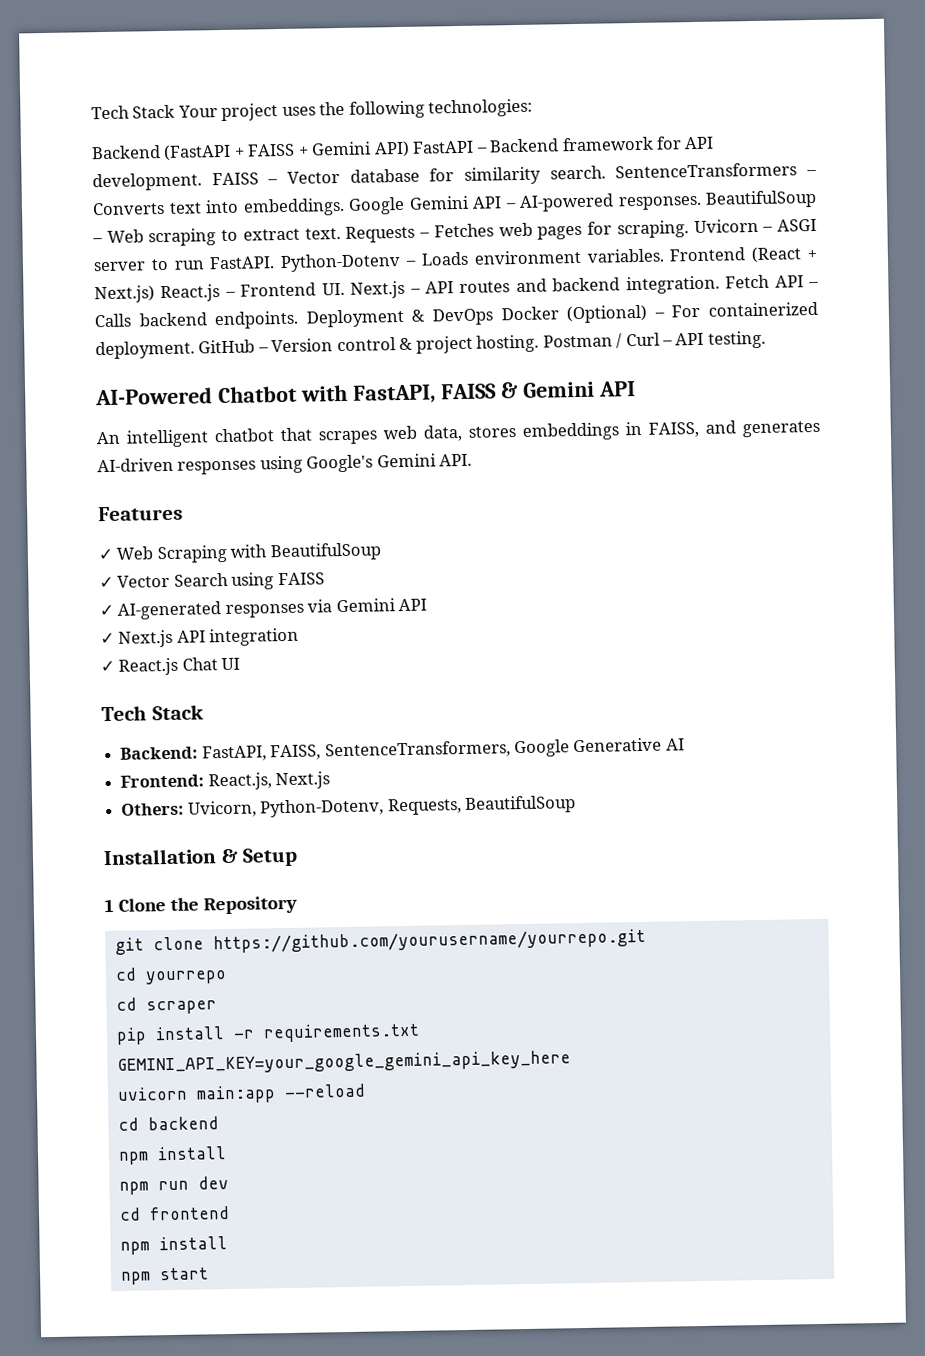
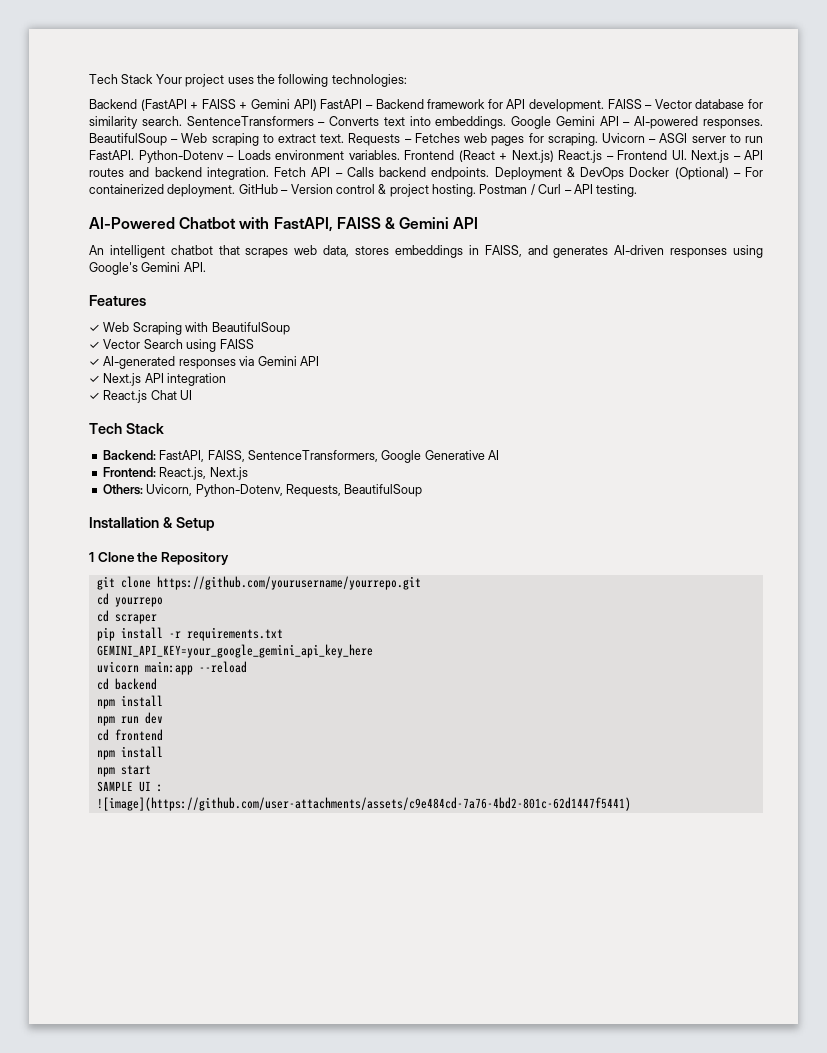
+ SAMPLE UI :
+ ![image](https://github.com/user-attachments/assets/c9e484cd-7a76-4bd2-801c-62d1447f5441)

